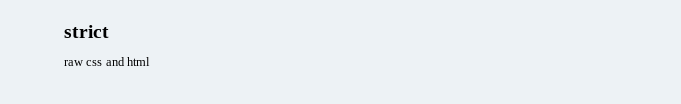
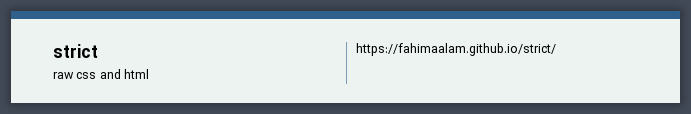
- raw css and html
+ raw css and html https://fahimaalam.github.io/strict/

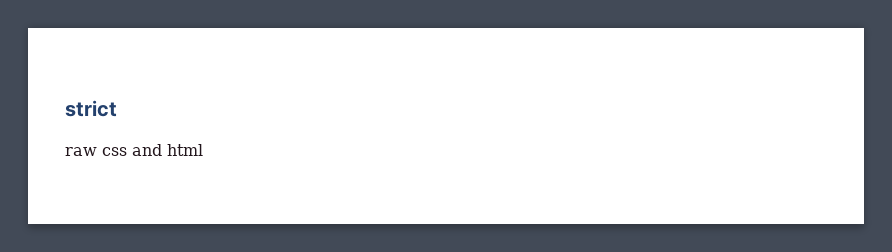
- raw css and html https://fahimaalam.github.io/strict/
+ raw css and html

